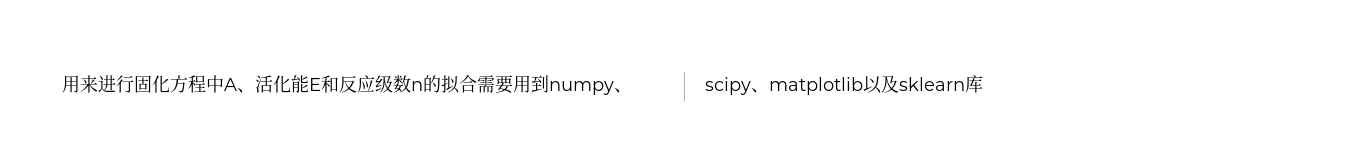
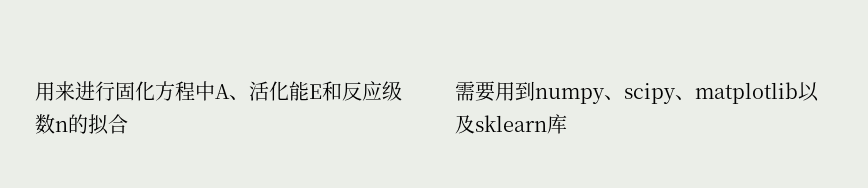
- 用来进行固化方程中A、活化能E和反应级数n的拟合需要用到numpy、scipy、matplotlib以及sklearn库
+ 用来进行固化方程中A、活化能E和反应级数n的拟合
+ 需要用到numpy、scipy、matplotlib以及sklearn库

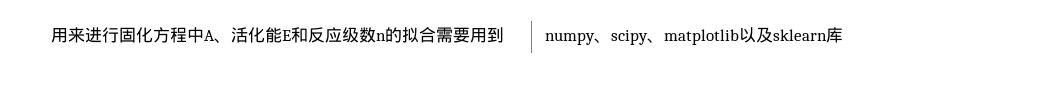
- 用来进行固化方程中A、活化能E和反应级数n的拟合
- 需要用到numpy、scipy、matplotlib以及sklearn库
+ 用来进行固化方程中A、活化能E和反应级数n的拟合需要用到numpy、scipy、matplotlib以及sklearn库

